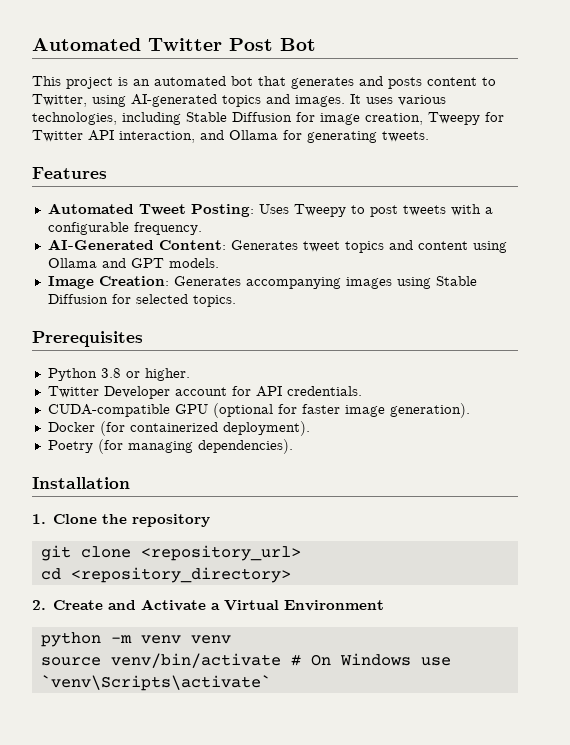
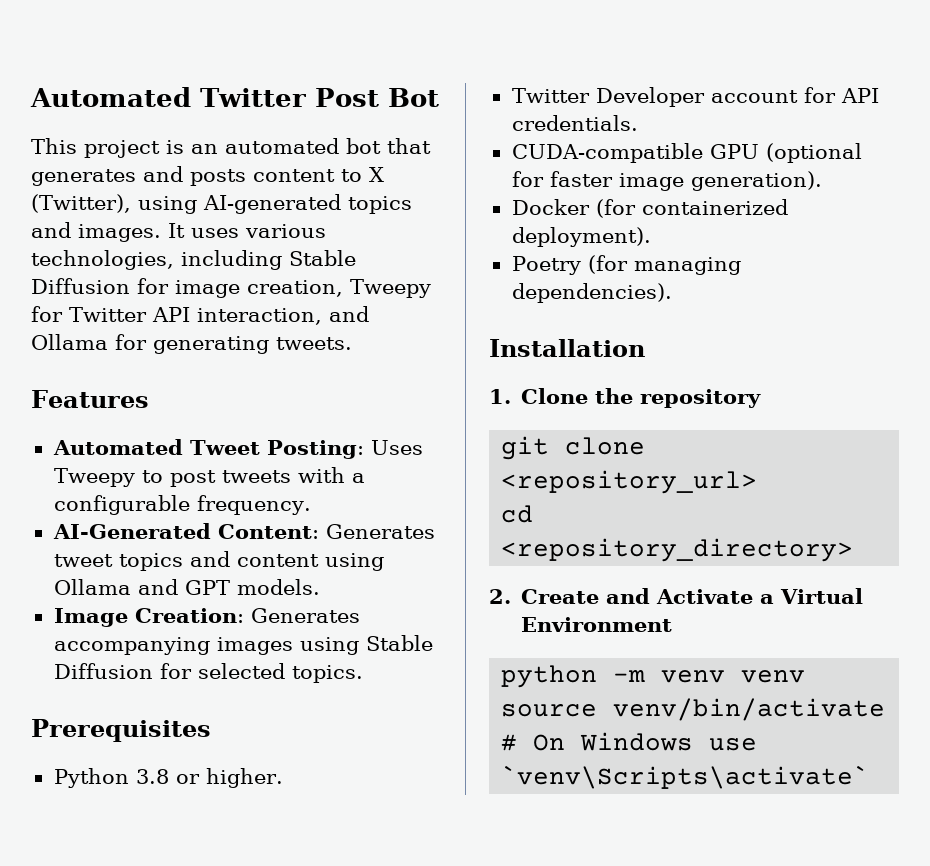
- This project is an automated bot that generates and posts content to Twitter, using AI-generated topics and images.
+ This project is an automated bot that generates and posts content to X (Twitter), using AI-generated topics and images.

